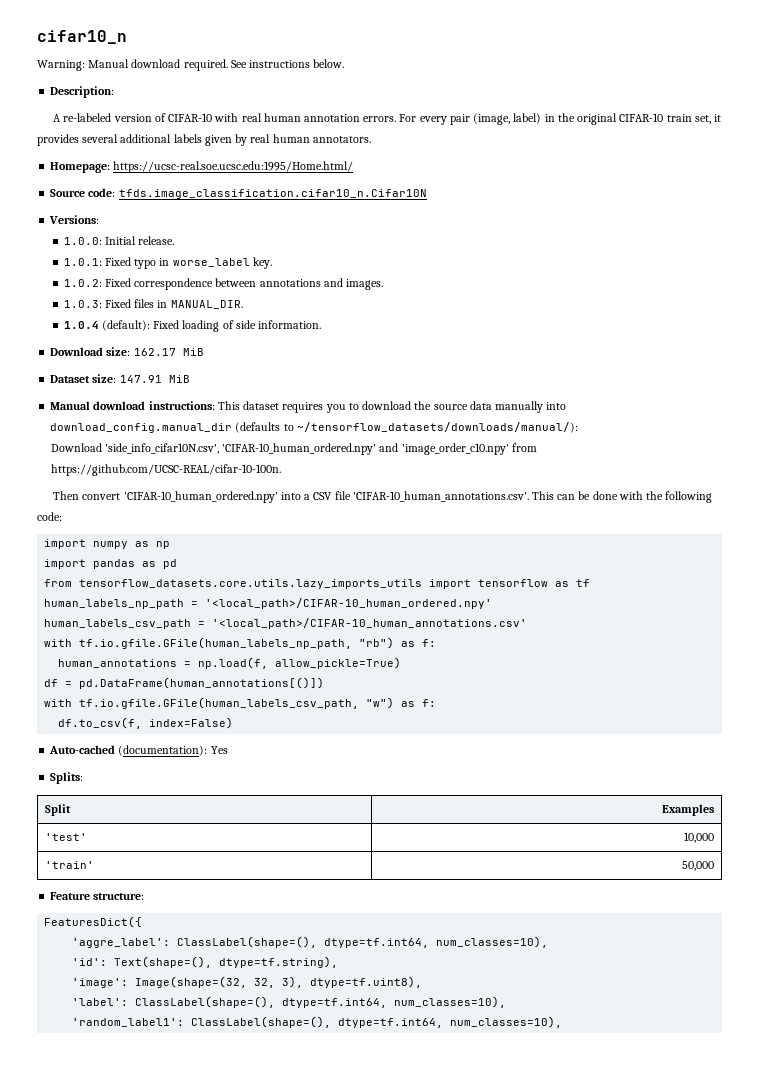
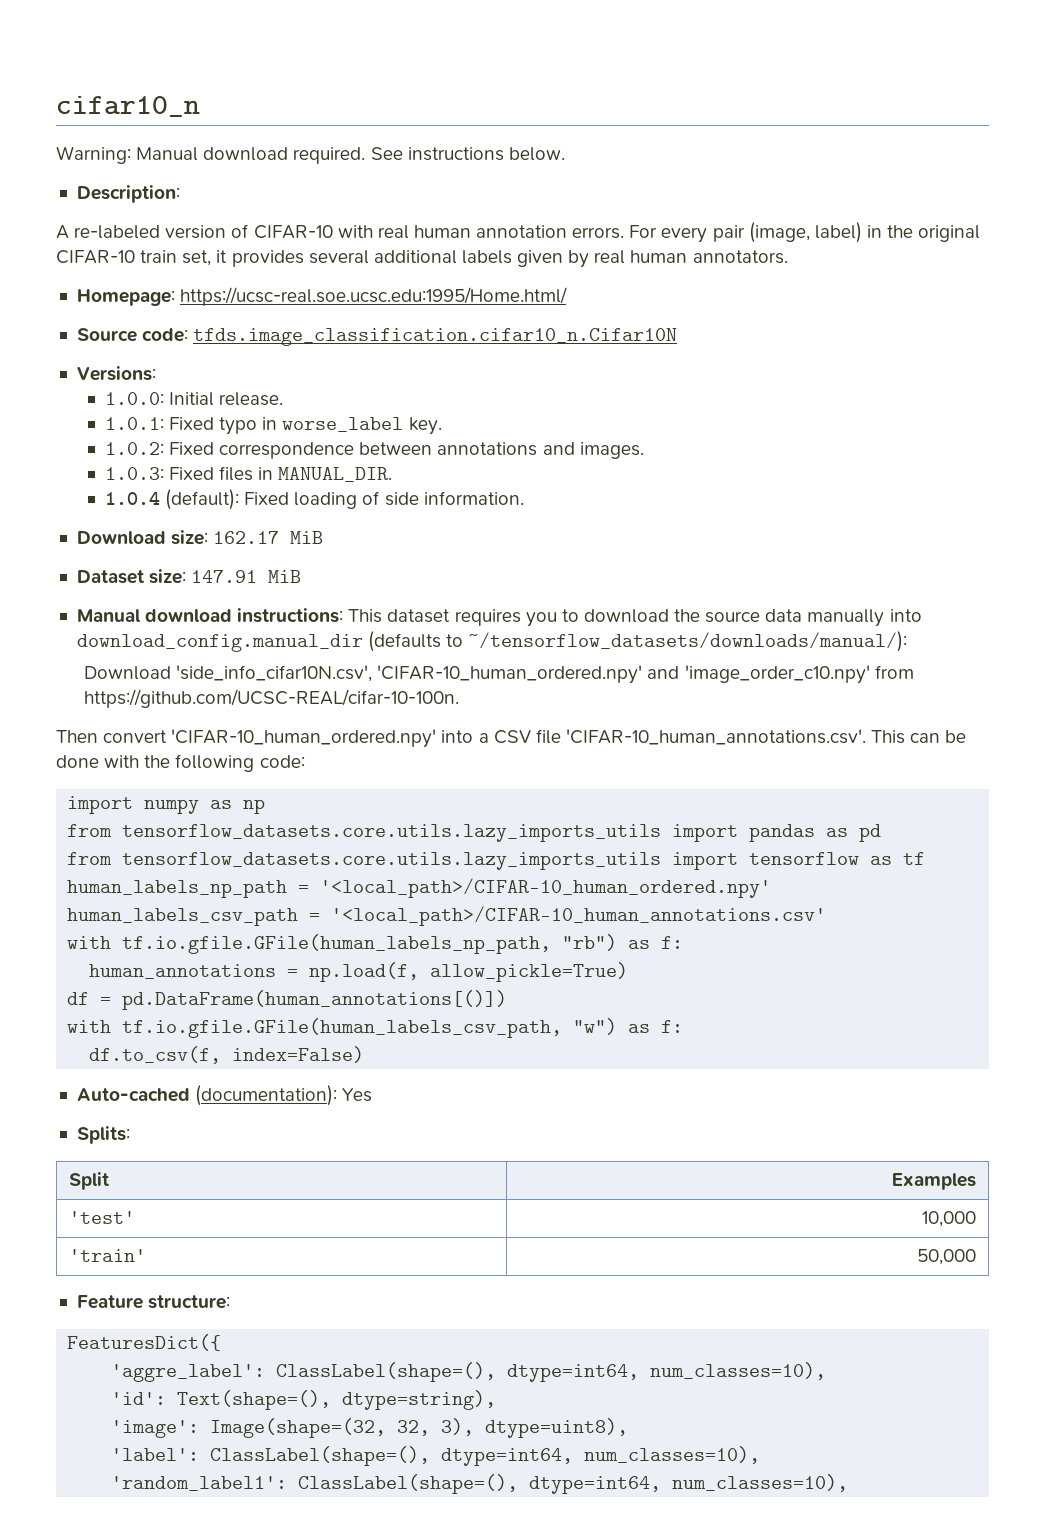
- import pandas as pd
+ from tensorflow_datasets.core.utils.lazy_imports_utils import pandas as pd
- 'aggre_label': ClassLabel(shape=(), dtype=tf.int64, num_classes=10),
+ 'aggre_label': ClassLabel(shape=(), dtype=int64, num_classes=10),
- 'id': Text(shape=(), dtype=tf.string),
+ 'id': Text(shape=(), dtype=string),
- 'image': Image(shape=(32, 32, 3), dtype=tf.uint8),
+ 'image': Image(shape=(32, 32, 3), dtype=uint8),
- 'label': ClassLabel(shape=(), dtype=tf.int64, num_classes=10),
+ 'label': ClassLabel(shape=(), dtype=int64, num_classes=10),
- 'random_label1': ClassLabel(shape=(), dtype=tf.int64, num_classes=10),
+ 'random_label1': ClassLabel(shape=(), dtype=int64, num_classes=10),

